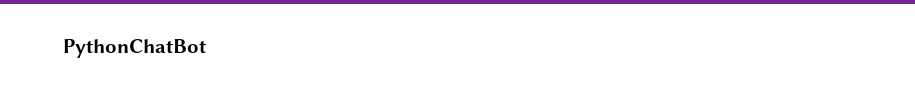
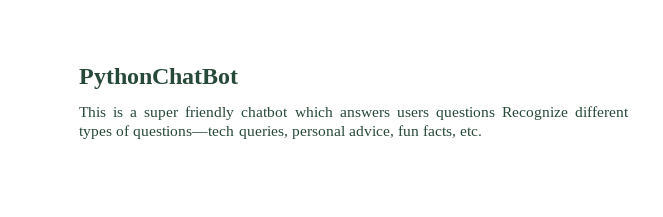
+ This is a super friendly chatbot which answers users questions Recognize different types of questions—tech queries, personal advice, fun facts, etc.

